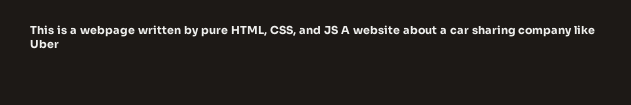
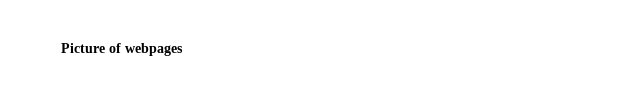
- This is a webpage written by pure HTML, CSS, and JS A website about a car sharing company like Uber
+ Picture of webpages

